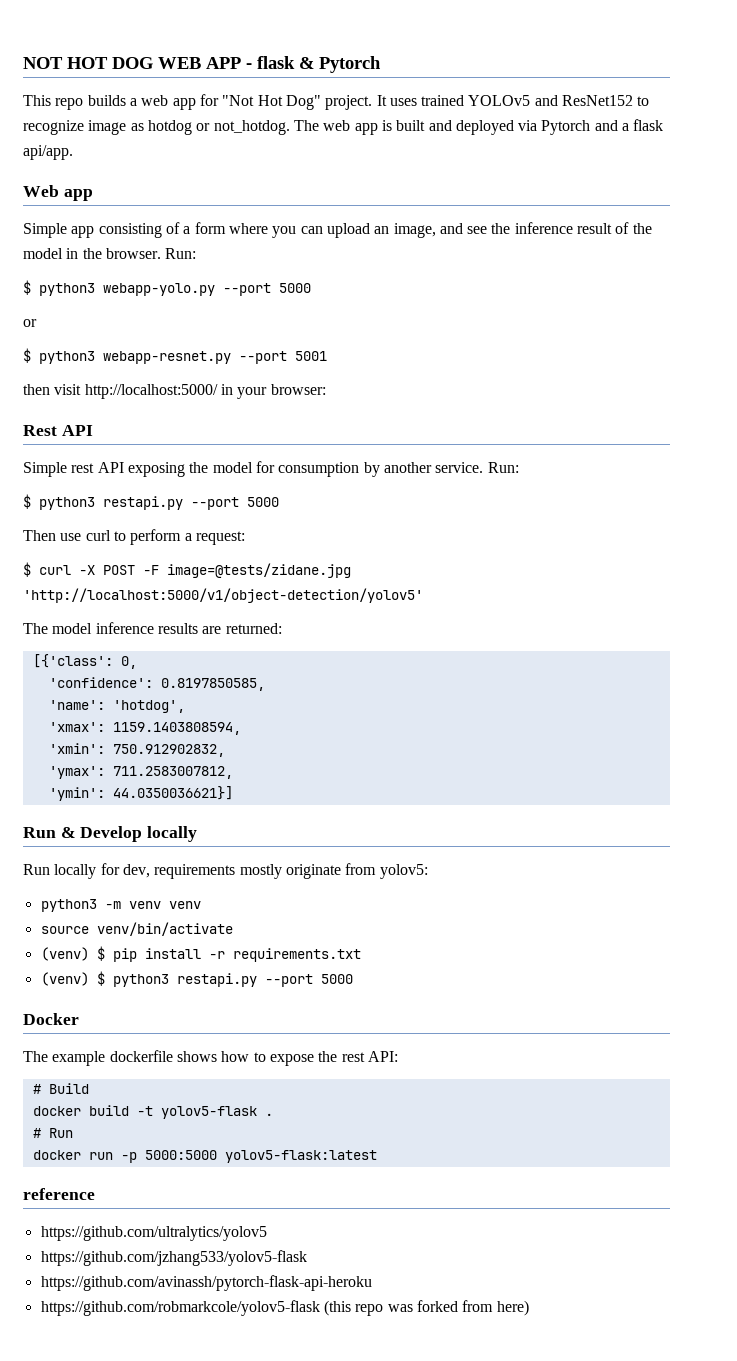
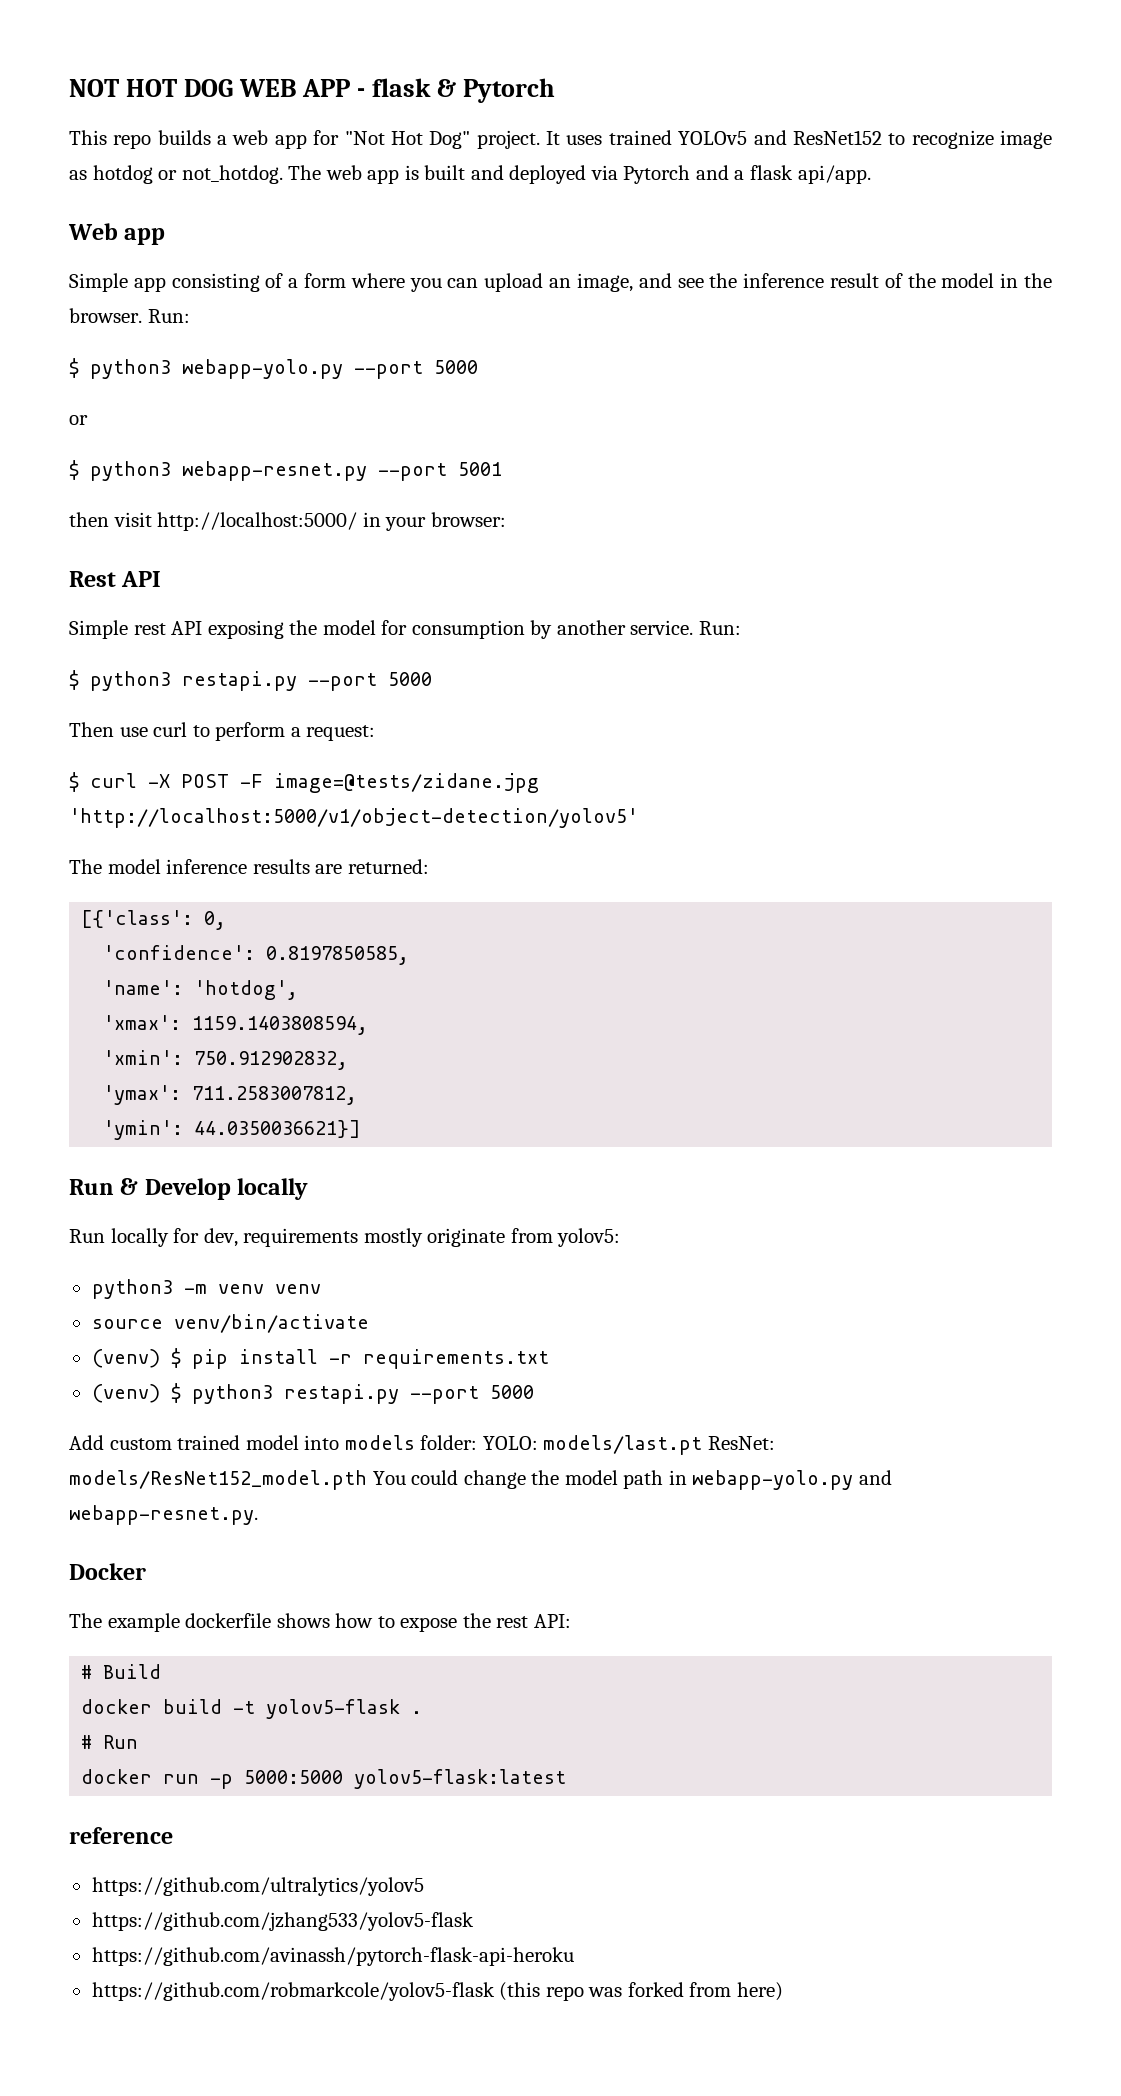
+ Add custom trained model into models folder: YOLO: models/last.pt ResNet: models/ResNet152_model.pth You could change the model path in webapp-yolo.py and webapp-resnet.py.

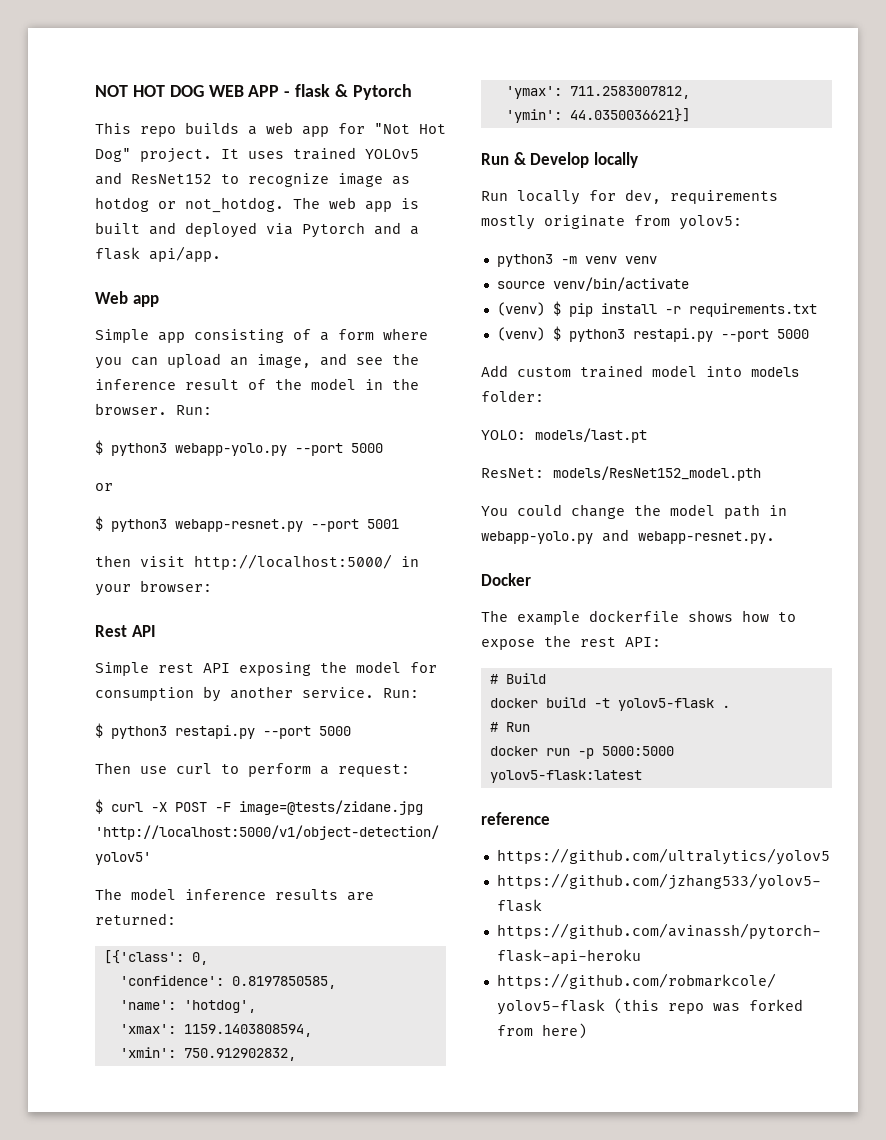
- Add custom trained model into models folder: YOLO: models/last.pt ResNet: models/ResNet152_model.pth You could change the model path in webapp-yolo.py and webapp-resnet.py.
+ Add custom trained model into models folder:
+ YOLO: models/last.pt
+ ResNet: models/ResNet152_model.pth
+ You could change the model path in webapp-yolo.py and webapp-resnet.py.

